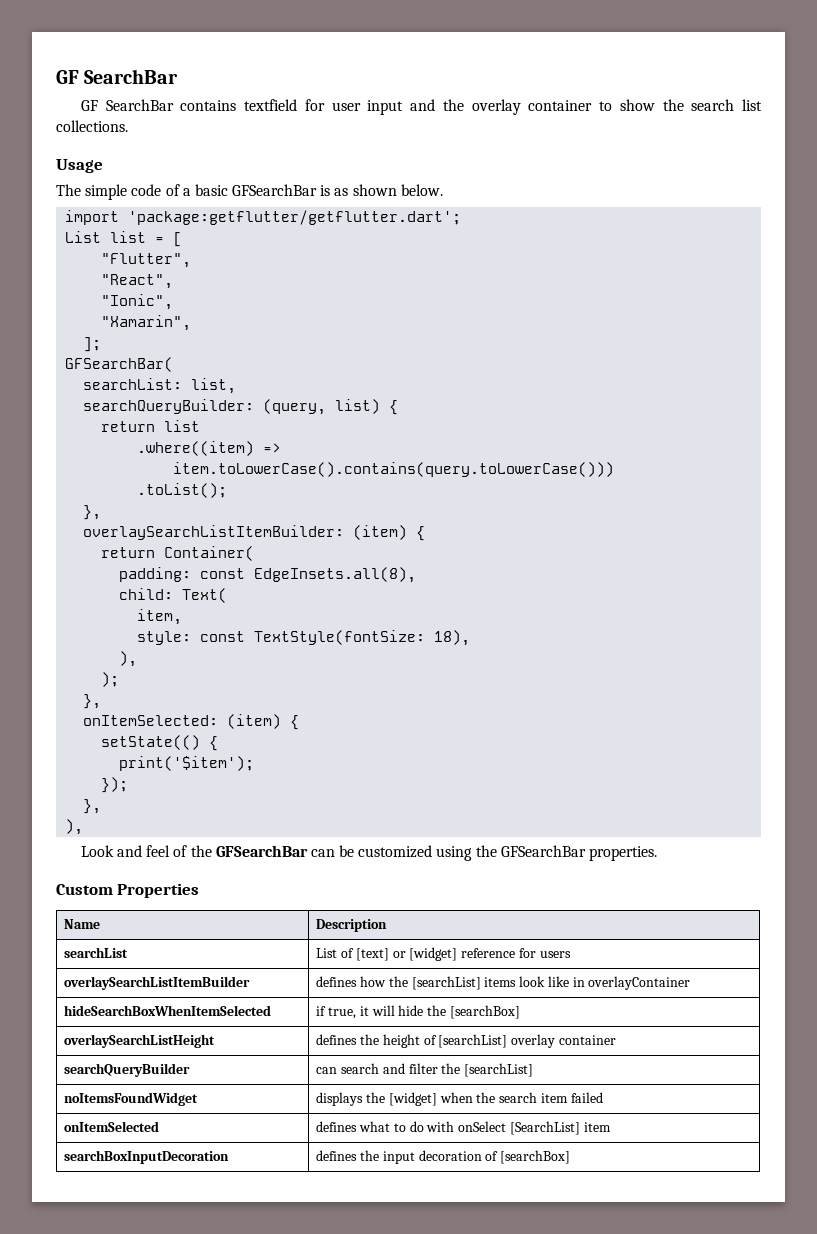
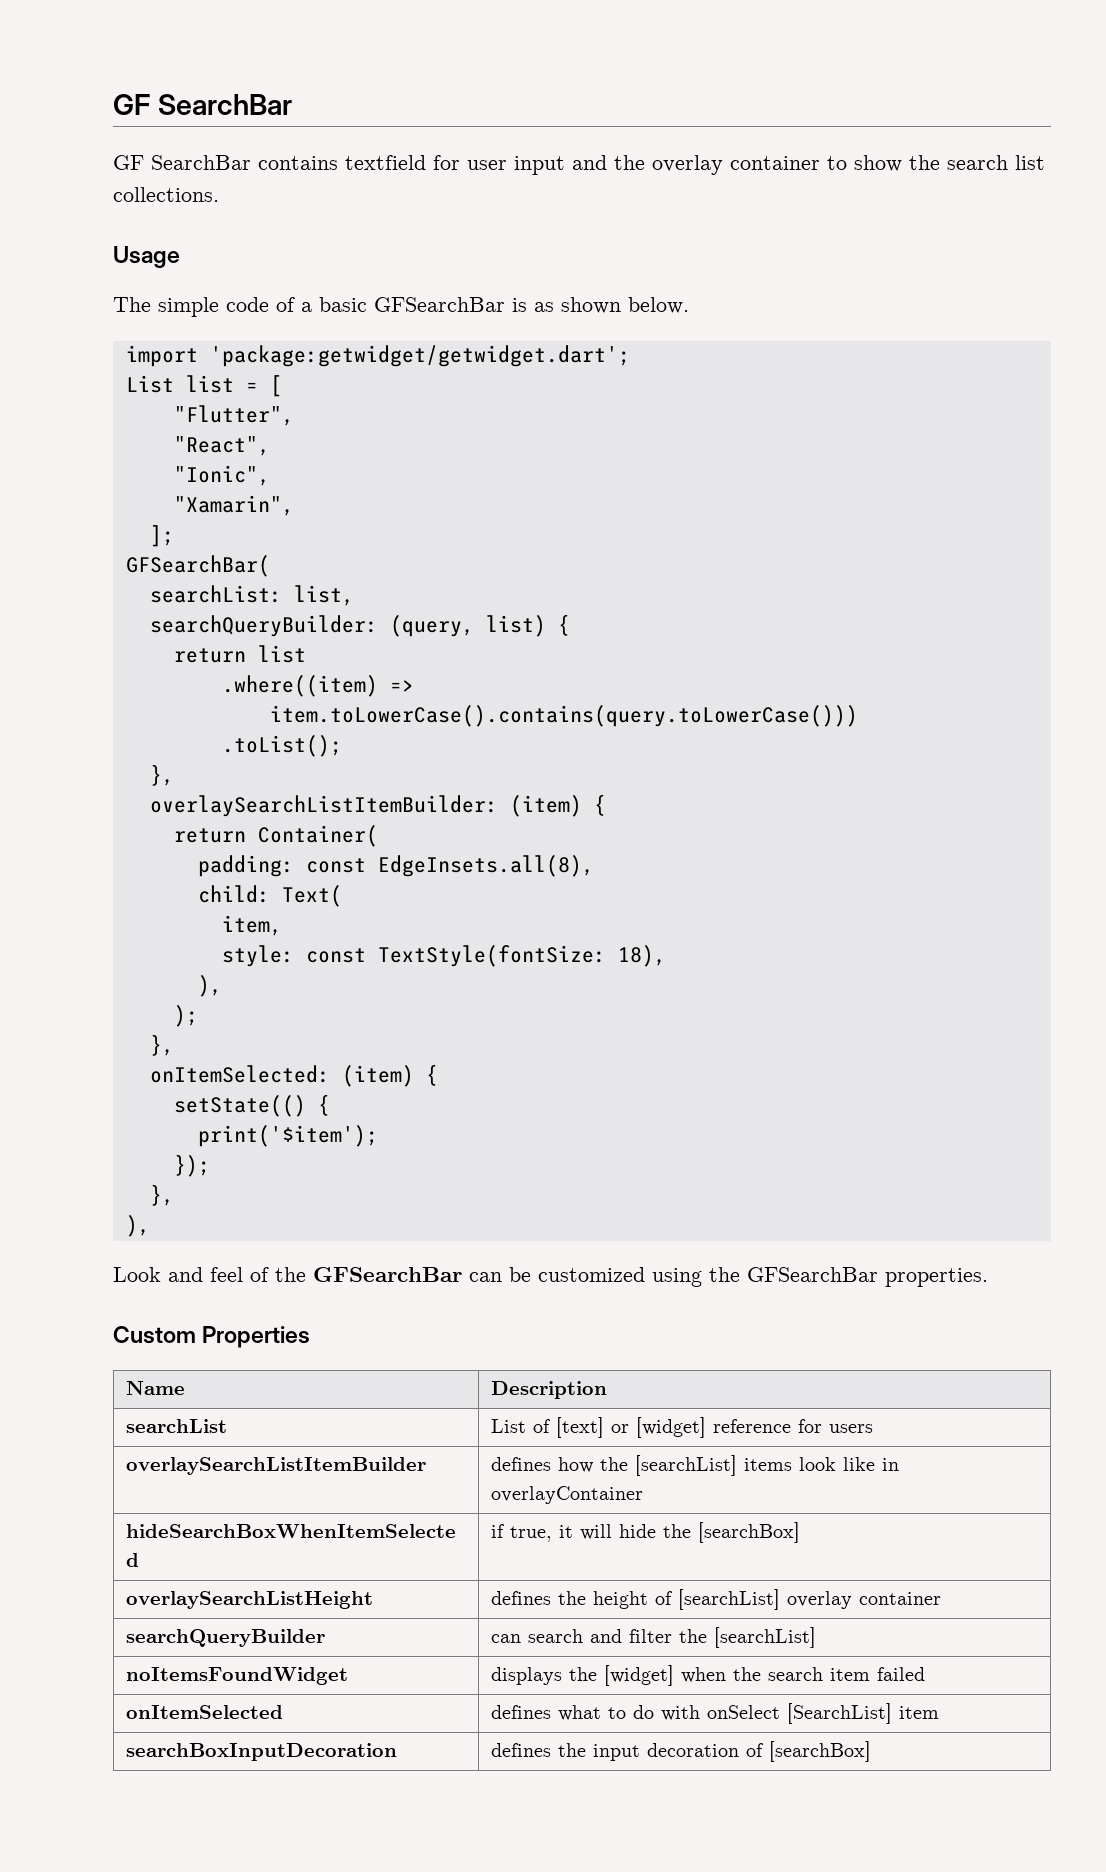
- import 'package:getflutter/getflutter.dart';
+ import 'package:getwidget/getwidget.dart';

